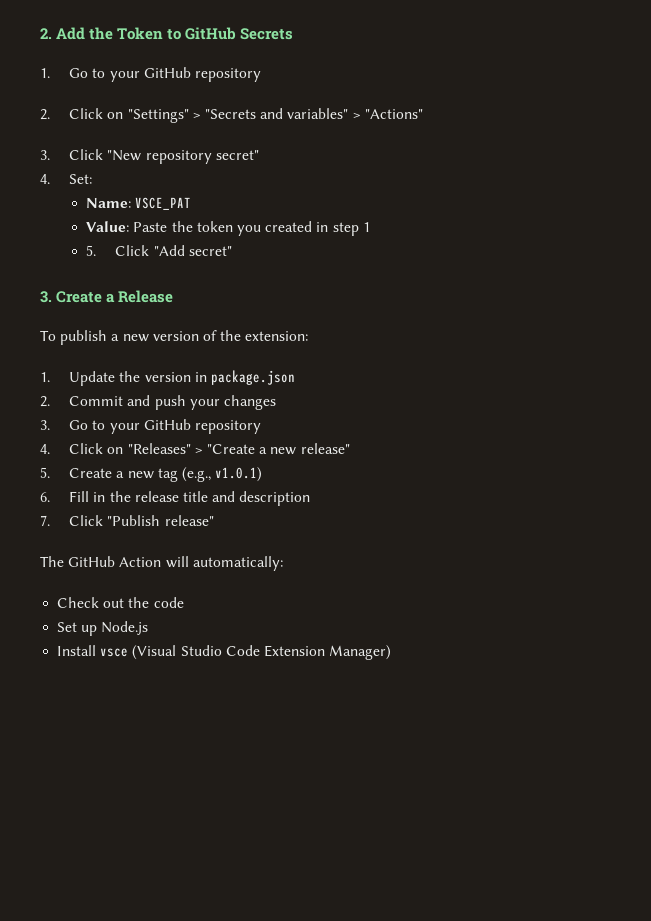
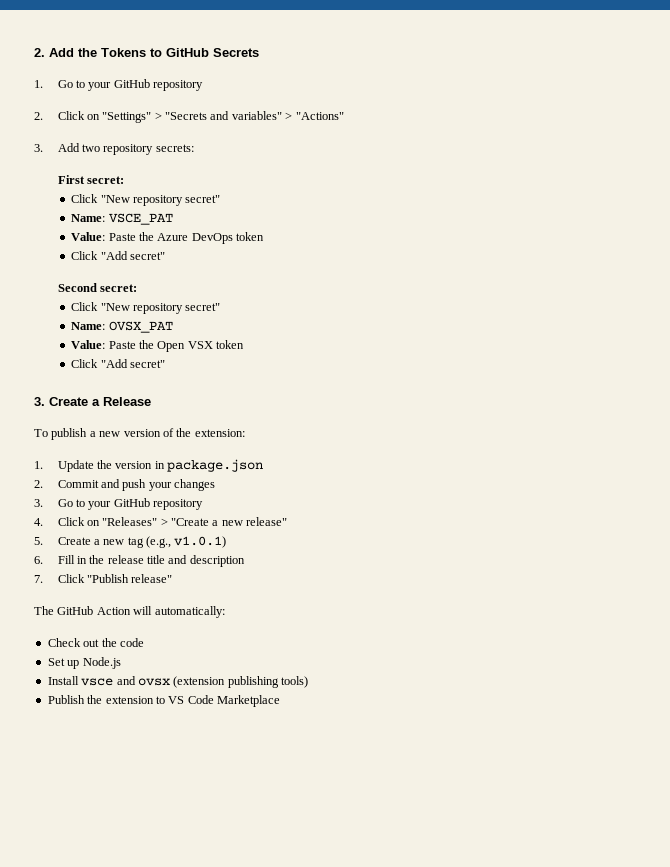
- 2. Add the Token to GitHub Secrets
+ 2. Add the Tokens to GitHub Secrets
- 3. Click "New repository secret"
- 4. Set:
+ 3. Add two repository secrets:
+ First secret:
+ Click "New repository secret"
- Value: Paste the token you created in step 1
- 5. Click "Add secret"
+ Value: Paste the Azure DevOps token
+ Click "Add secret"
+ Second secret:
+ Click "New repository secret"
+ Name: OVSX_PAT
+ Value: Paste the Open VSX token
+ Click "Add secret"
- Install vsce (Visual Studio Code Extension Manager)
+ Install vsce and ovsx (extension publishing tools)
+ Publish the extension to VS Code Marketplace

